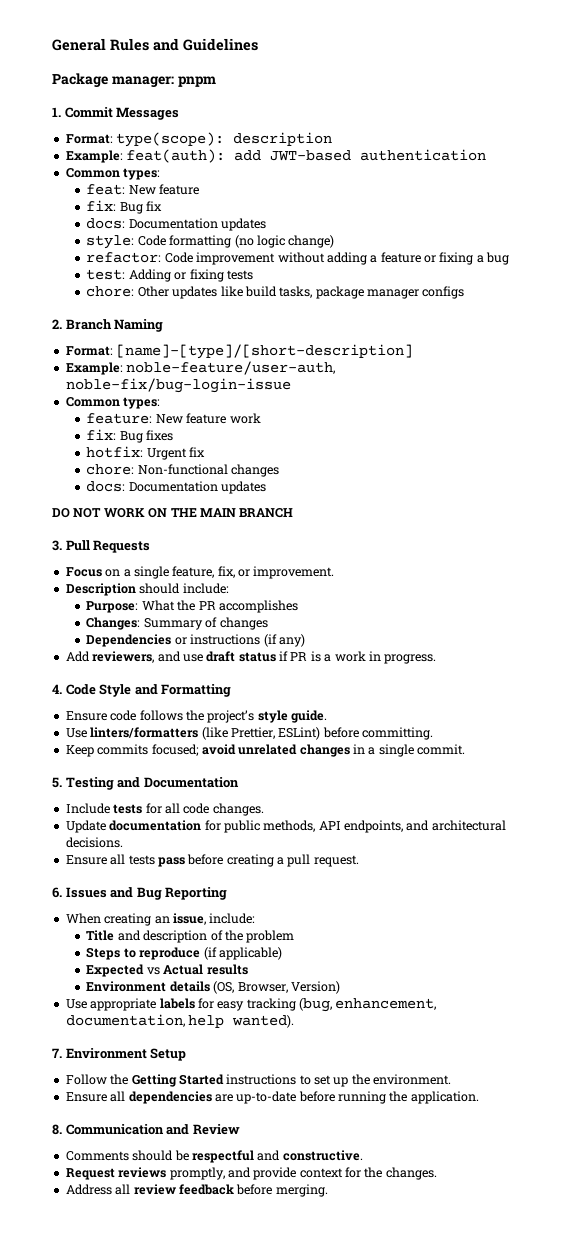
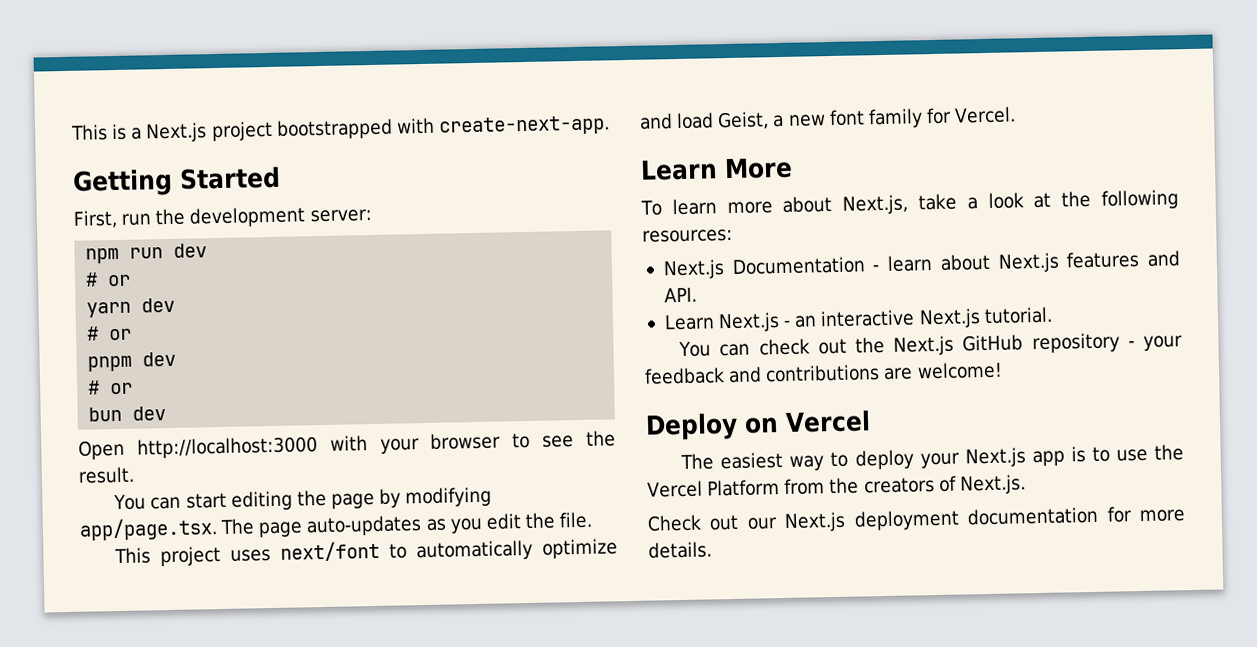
- General Rules and Guidelines
- Package manager: pnpm
- 1. Commit Messages
- Format: type(scope): description
- Example: feat(auth): add JWT-based authentication
- Common types:
- feat: New feature
- fix: Bug fix
- docs: Documentation updates
- style: Code formatting (no logic change)
- refactor: Code improvement without adding a feature or fixing a bug
- test: Adding or fixing tests
- chore: Other updates like build tasks, package manager configs
- 2. Branch Naming
- Format: [name]-[type]/[short-description]
- Example: noble-feature/user-auth, noble-fix/bug-login-issue
- Common types:
- feature: New feature work
- fix: Bug fixes
- hotfix: Urgent fix
- chore: Non-functional changes
- docs: Documentation updates
- DO NOT WORK ON THE MAIN BRANCH
- 3. Pull Requests
- Focus on a single feature, fix, or improvement.
- Description should include:
- Purpose: What the PR accomplishes
- Changes: Summary of changes
- Dependencies or instructions (if any)
- Add reviewers, and use draft status if PR is a work in progress.
- 4. Code Style and Formatting
- Ensure code follows the project’s style guide.
- Use linters/formatters (like Prettier, ESLint) before committing.
- Keep commits focused; avoid unrelated changes in a single commit.
- 5. Testing and Documentation
- Include tests for all code changes.
- Update documentation for public methods, API endpoints, and architectural decisions.
- Ensure all tests pass before creating a pull request.
- 6. Issues and Bug Reporting
- When creating an issue, include:
- Title and description of the problem
- Steps to reproduce (if applicable)
- Expected vs Actual results
- Environment details (OS, Browser, Version)
- Use appropriate labels for easy tracking (bug, enhancement, documentation, help wanted).
- 7. Environment Setup
- Follow the Getting Started instructions to set up the environment.
- Ensure all dependencies are up-to-date before running the application.
- 8. Communication and Review
- Comments should be respectful and constructive.
- Request reviews promptly, and provide context for the changes.
- Address all review feedback before merging.
+ This is a Next.js project bootstrapped with create-next-app.
+ Getting Started
+ First, run the development server:
+ npm run dev
+ # or
+ yarn dev
+ # or
+ pnpm dev
+ # or
+ bun dev
+ Open http://localhost:3000 with your browser to see the result.
+ You can start editing the page by modifying app/page.tsx. The page auto-updates as you edit the file.
+ This project uses next/font to automatically optimize and load Geist, a new font family for Vercel.
+ Learn More
+ To learn more about Next.js, take a look at the following resources:
+ Next.js Documentation - learn about Next.js features and API.
+ Learn Next.js - an interactive Next.js tutorial.
+ You can check out the Next.js GitHub repository - your feedback and contributions are welcome!
+ Deploy on Vercel
+ The easiest way to deploy your Next.js app is to use the Vercel Platform from the creators of Next.js.
+ Check out our Next.js deployment documentation for more details.

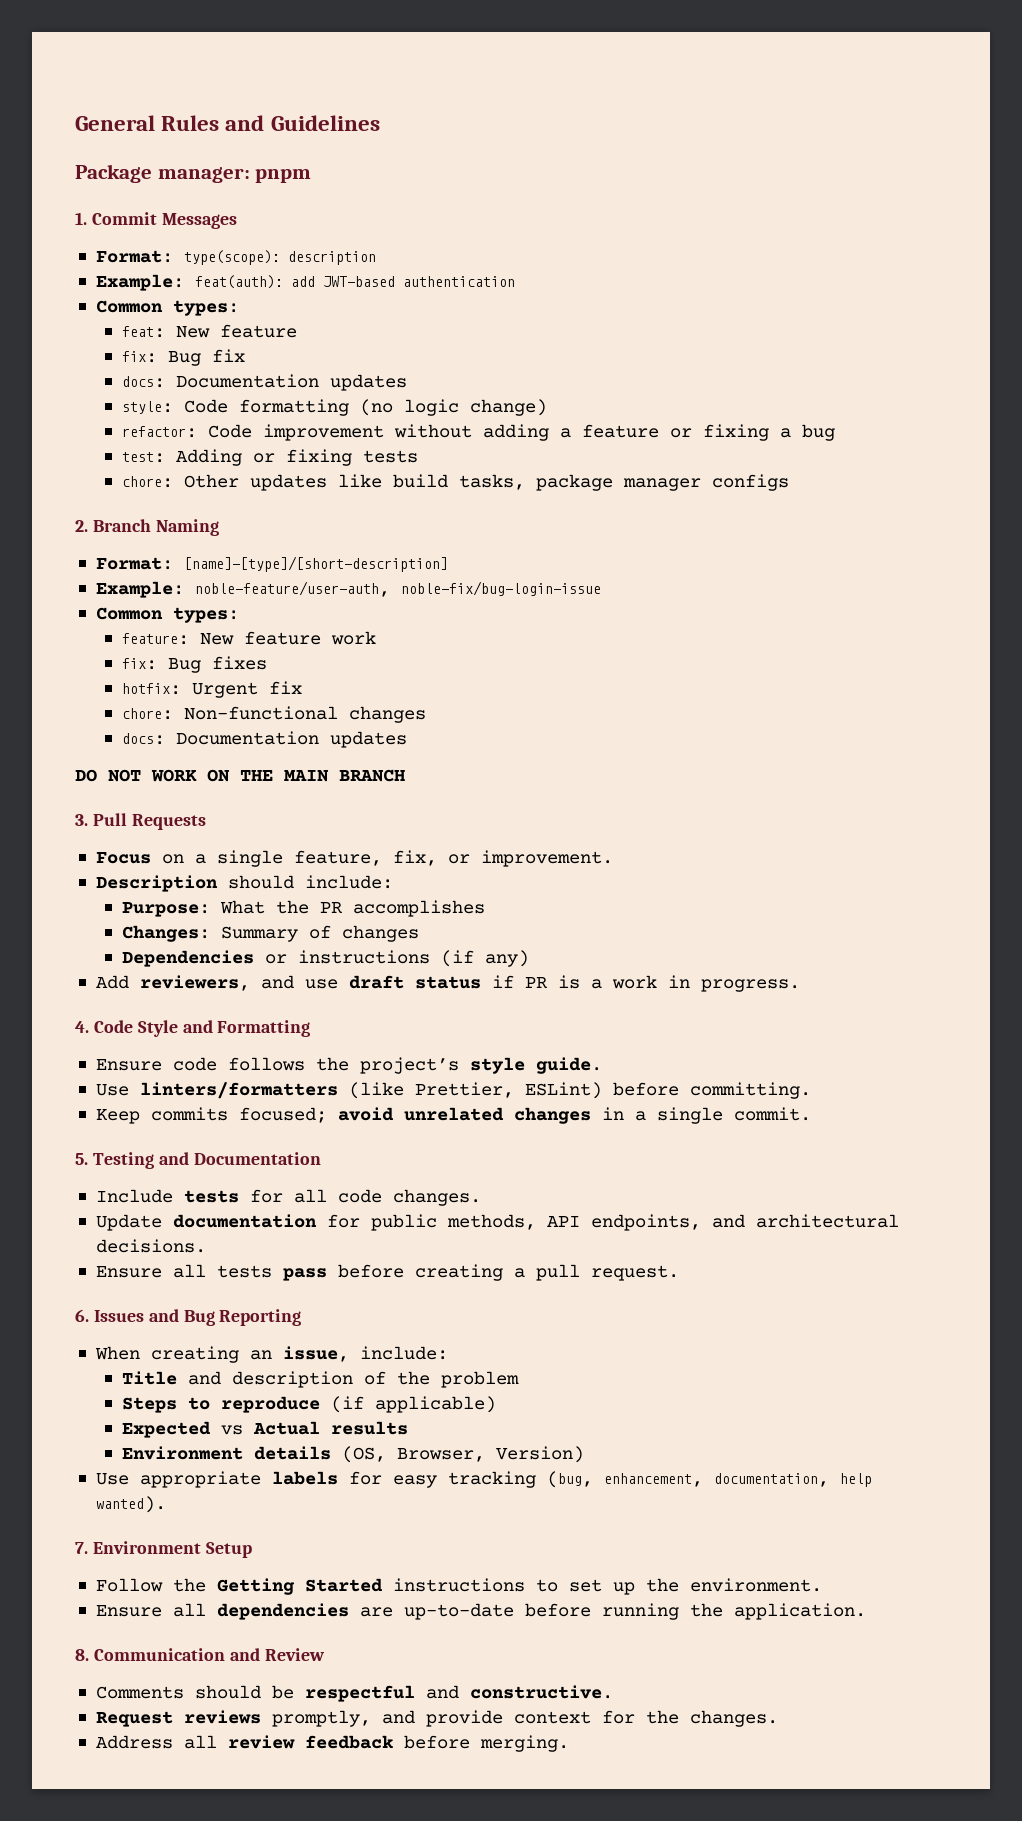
- This is a Next.js project bootstrapped with create-next-app.
- Getting Started
- First, run the development server:
- npm run dev
- # or
- yarn dev
- # or
- pnpm dev
- # or
- bun dev
- Open http://localhost:3000 with your browser to see the result.
- You can start editing the page by modifying app/page.tsx. The page auto-updates as you edit the file.
- This project uses next/font to automatically optimize and load Geist, a new font family for Vercel.
- Learn More
- To learn more about Next.js, take a look at the following resources:
- Next.js Documentation - learn about Next.js features and API.
- Learn Next.js - an interactive Next.js tutorial.
- You can check out the Next.js GitHub repository - your feedback and contributions are welcome!
- Deploy on Vercel
- The easiest way to deploy your Next.js app is to use the Vercel Platform from the creators of Next.js.
- Check out our Next.js deployment documentation for more details.
+ General Rules and Guidelines
+ Package manager: pnpm
+ 1. Commit Messages
+ Format: type(scope): description
+ Example: feat(auth): add JWT-based authentication
+ Common types:
+ feat: New feature
+ fix: Bug fix
+ docs: Documentation updates
+ style: Code formatting (no logic change)
+ refactor: Code improvement without adding a feature or fixing a bug
+ test: Adding or fixing tests
+ chore: Other updates like build tasks, package manager configs
+ 2. Branch Naming
+ Format: [name]-[type]/[short-description]
+ Example: noble-feature/user-auth, noble-fix/bug-login-issue
+ Common types:
+ feature: New feature work
+ fix: Bug fixes
+ hotfix: Urgent fix
+ chore: Non-functional changes
+ docs: Documentation updates
+ DO NOT WORK ON THE MAIN BRANCH
+ 3. Pull Requests
+ Focus on a single feature, fix, or improvement.
+ Description should include:
+ Purpose: What the PR accomplishes
+ Changes: Summary of changes
+ Dependencies or instructions (if any)
+ Add reviewers, and use draft status if PR is a work in progress.
+ 4. Code Style and Formatting
+ Ensure code follows the project’s style guide.
+ Use linters/formatters (like Prettier, ESLint) before committing.
+ Keep commits focused; avoid unrelated changes in a single commit.
+ 5. Testing and Documentation
+ Include tests for all code changes.
+ Update documentation for public methods, API endpoints, and architectural decisions.
+ Ensure all tests pass before creating a pull request.
+ 6. Issues and Bug Reporting
+ When creating an issue, include:
+ Title and description of the problem
+ Steps to reproduce (if applicable)
+ Expected vs Actual results
+ Environment details (OS, Browser, Version)
+ Use appropriate labels for easy tracking (bug, enhancement, documentation, help wanted).
+ 7. Environment Setup
+ Follow the Getting Started instructions to set up the environment.
+ Ensure all dependencies are up-to-date before running the application.
+ 8. Communication and Review
+ Comments should be respectful and constructive.
+ Request reviews promptly, and provide context for the changes.
+ Address all review feedback before merging.

